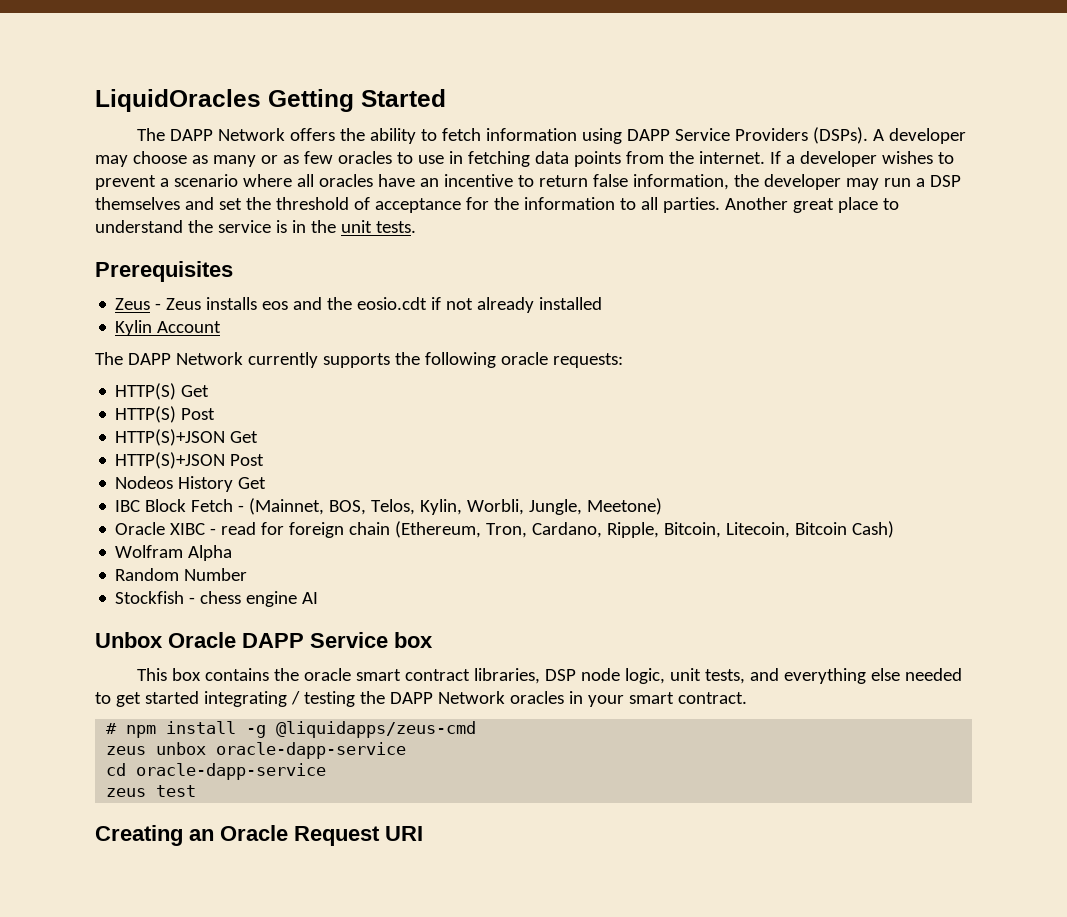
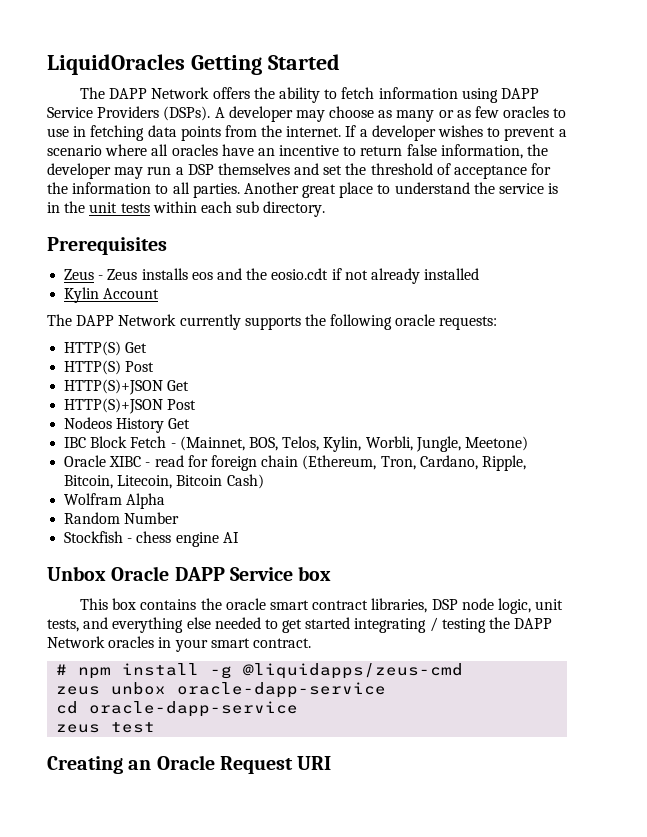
- Another great place to understand the service is in the unit tests.
+ Another great place to understand the service is in the unit tests within each sub directory.

